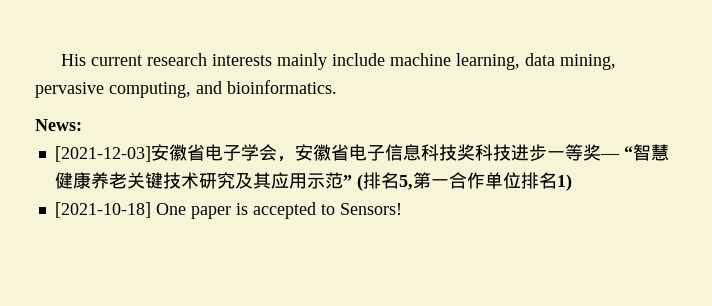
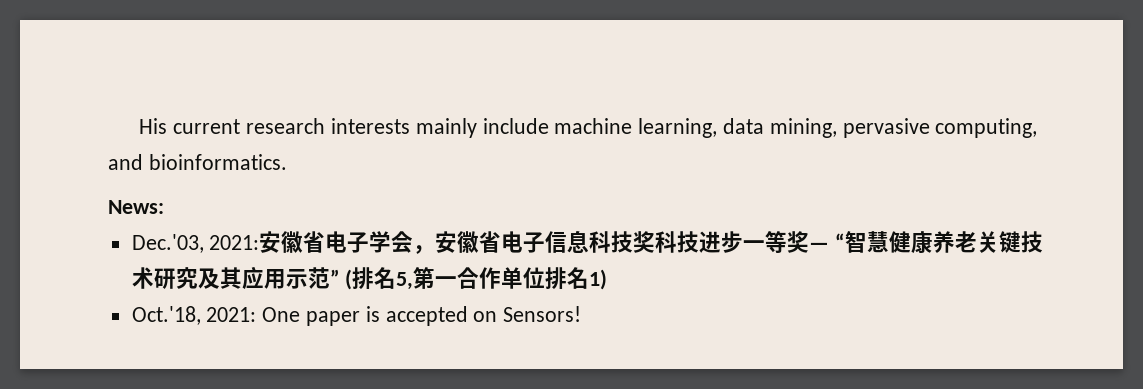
- [2021-12-03]安徽省电子学会，安徽省电子信息科技奖科技进步一等奖— “智慧健康养老关键技术研究及其应用示范” (排名5,第一合作单位排名1)
+ Dec.'03, 2021:安徽省电子学会，安徽省电子信息科技奖科技进步一等奖— “智慧健康养老关键技术研究及其应用示范” (排名5,第一合作单位排名1)
- [2021-10-18] One paper is accepted to Sensors!
+ Oct.'18, 2021: One paper is accepted on Sensors!

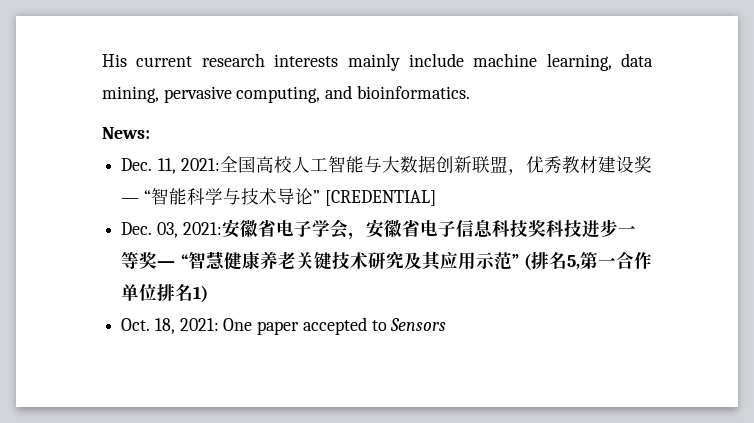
- Dec.'03, 2021:安徽省电子学会，安徽省电子信息科技奖科技进步一等奖— “智慧健康养老关键技术研究及其应用示范” (排名5,第一合作单位排名1)
+ Dec. 11, 2021:全国高校人工智能与大数据创新联盟，优秀教材建设奖— “智能科学与技术导论” [CREDENTIAL]
+ Dec. 03, 2021:安徽省电子学会，安徽省电子信息科技奖科技进步一等奖— “智慧健康养老关键技术研究及其应用示范” (排名5,第一合作单位排名1)
- Oct.'18, 2021: One paper is accepted on Sensors!
+ Oct. 18, 2021: One paper accepted to Sensors

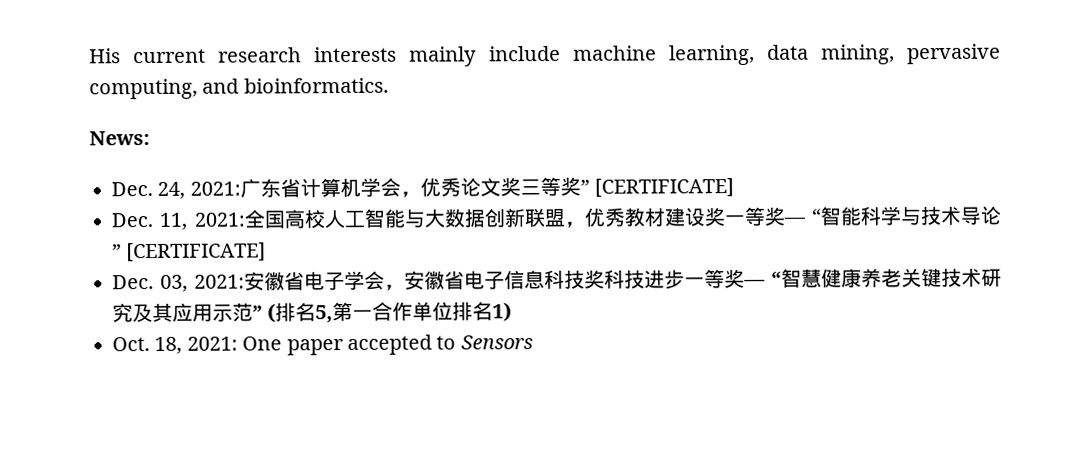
+ Dec. 24, 2021:广东省计算机学会，优秀论文奖三等奖” [CERTIFICATE]
- Dec. 11, 2021:全国高校人工智能与大数据创新联盟，优秀教材建设奖— “智能科学与技术导论” [CREDENTIAL]
+ Dec. 11, 2021:全国高校人工智能与大数据创新联盟，优秀教材建设奖一等奖— “智能科学与技术导论” [CERTIFICATE]

